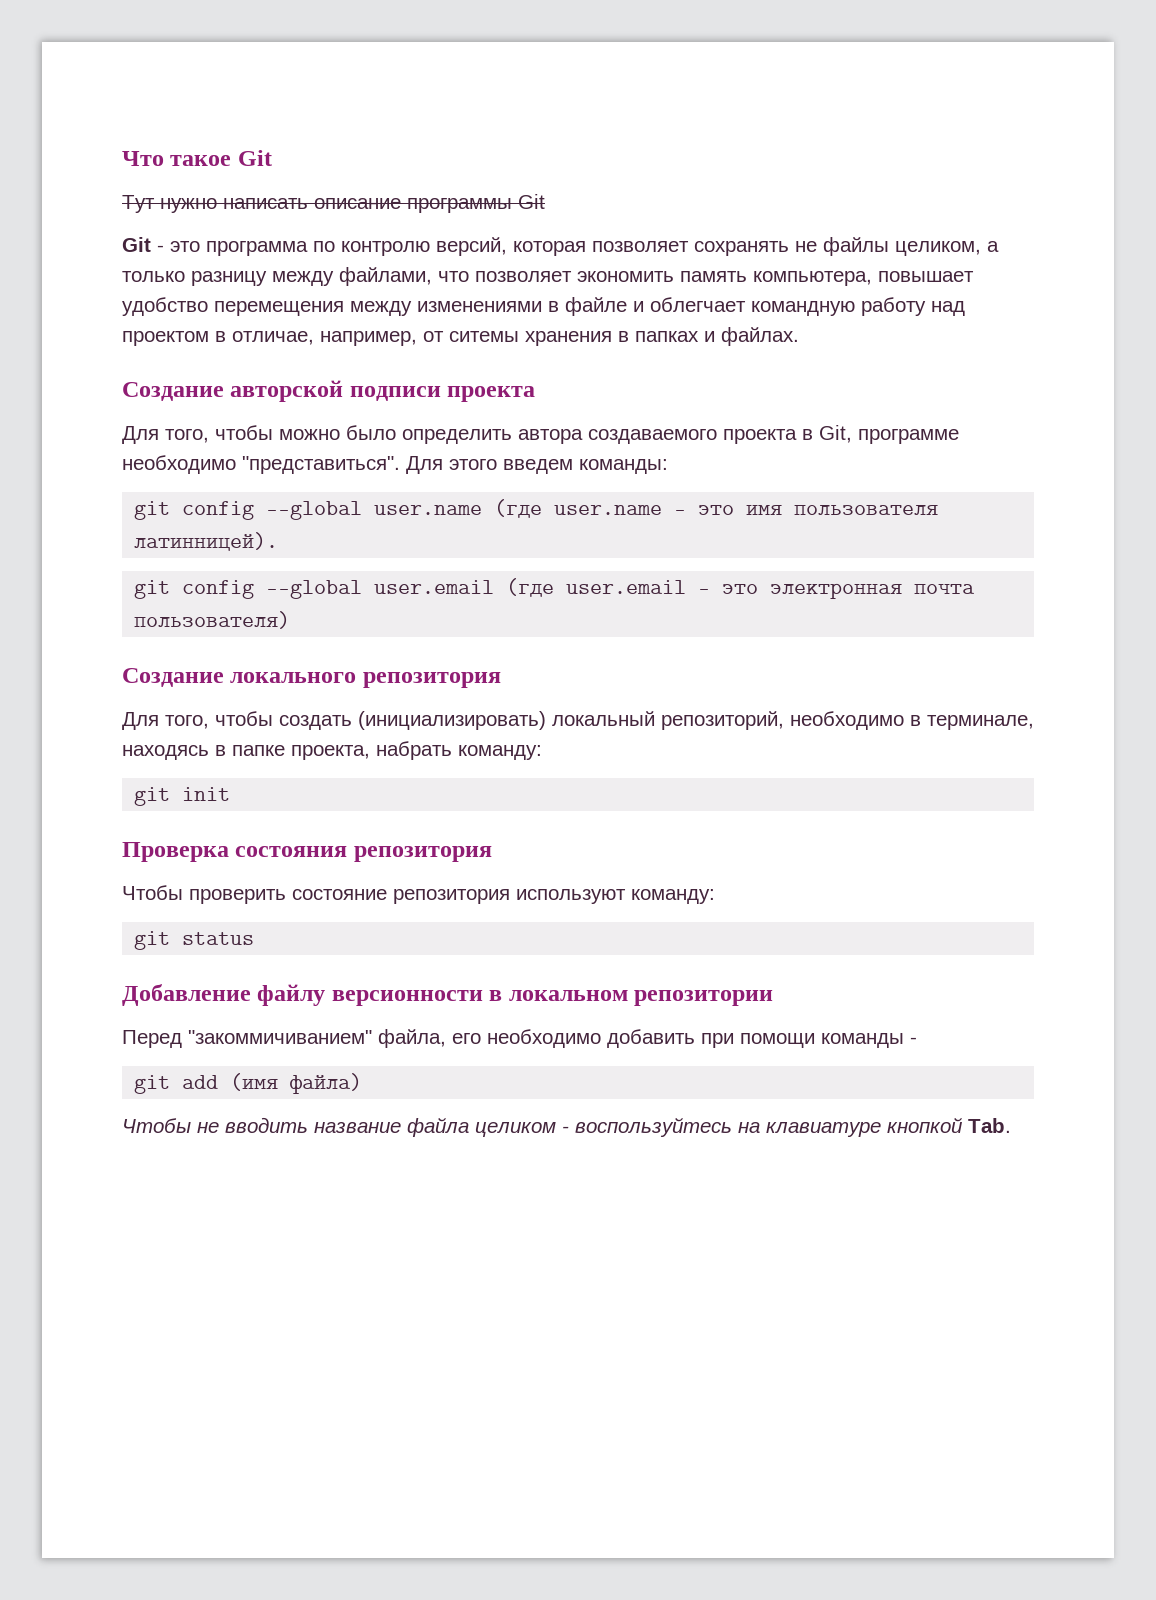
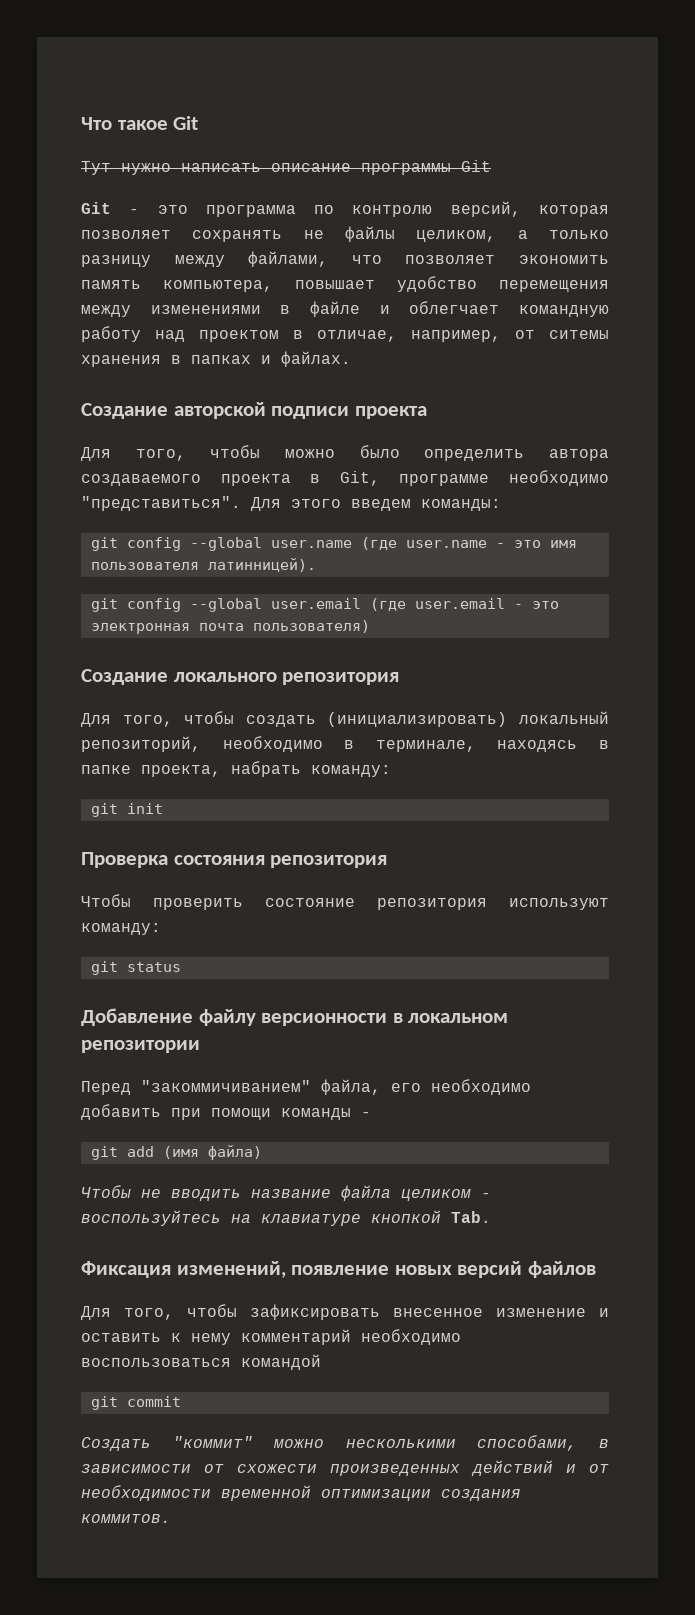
+ Фиксация изменений, появление новых версий файлов
+ Для того, чтобы зафиксировать внесенное изменение и оставить к нему комментарий необходимо воспользоваться командой
+ git commit
+ Создать "коммит" можно несколькими способами, в зависимости от схожести произведенных действий и от необходимости временной оптимизации создания коммитов.

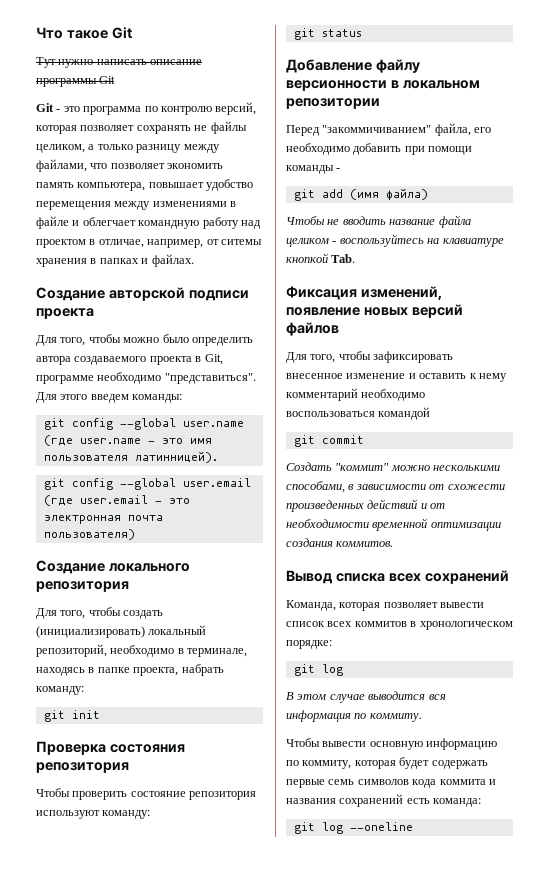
+ Вывод списка всех сохранений
+ Команда, которая позволяет вывести список всех коммитов в хронологическом порядке:
+ git log
+ В этом случае выводится вся информация по коммиту.
+ Чтобы вывести основную информацию по коммиту, которая будет содержать первые семь символов кода коммита и названия сохранений есть команда:
+ git log --oneline

